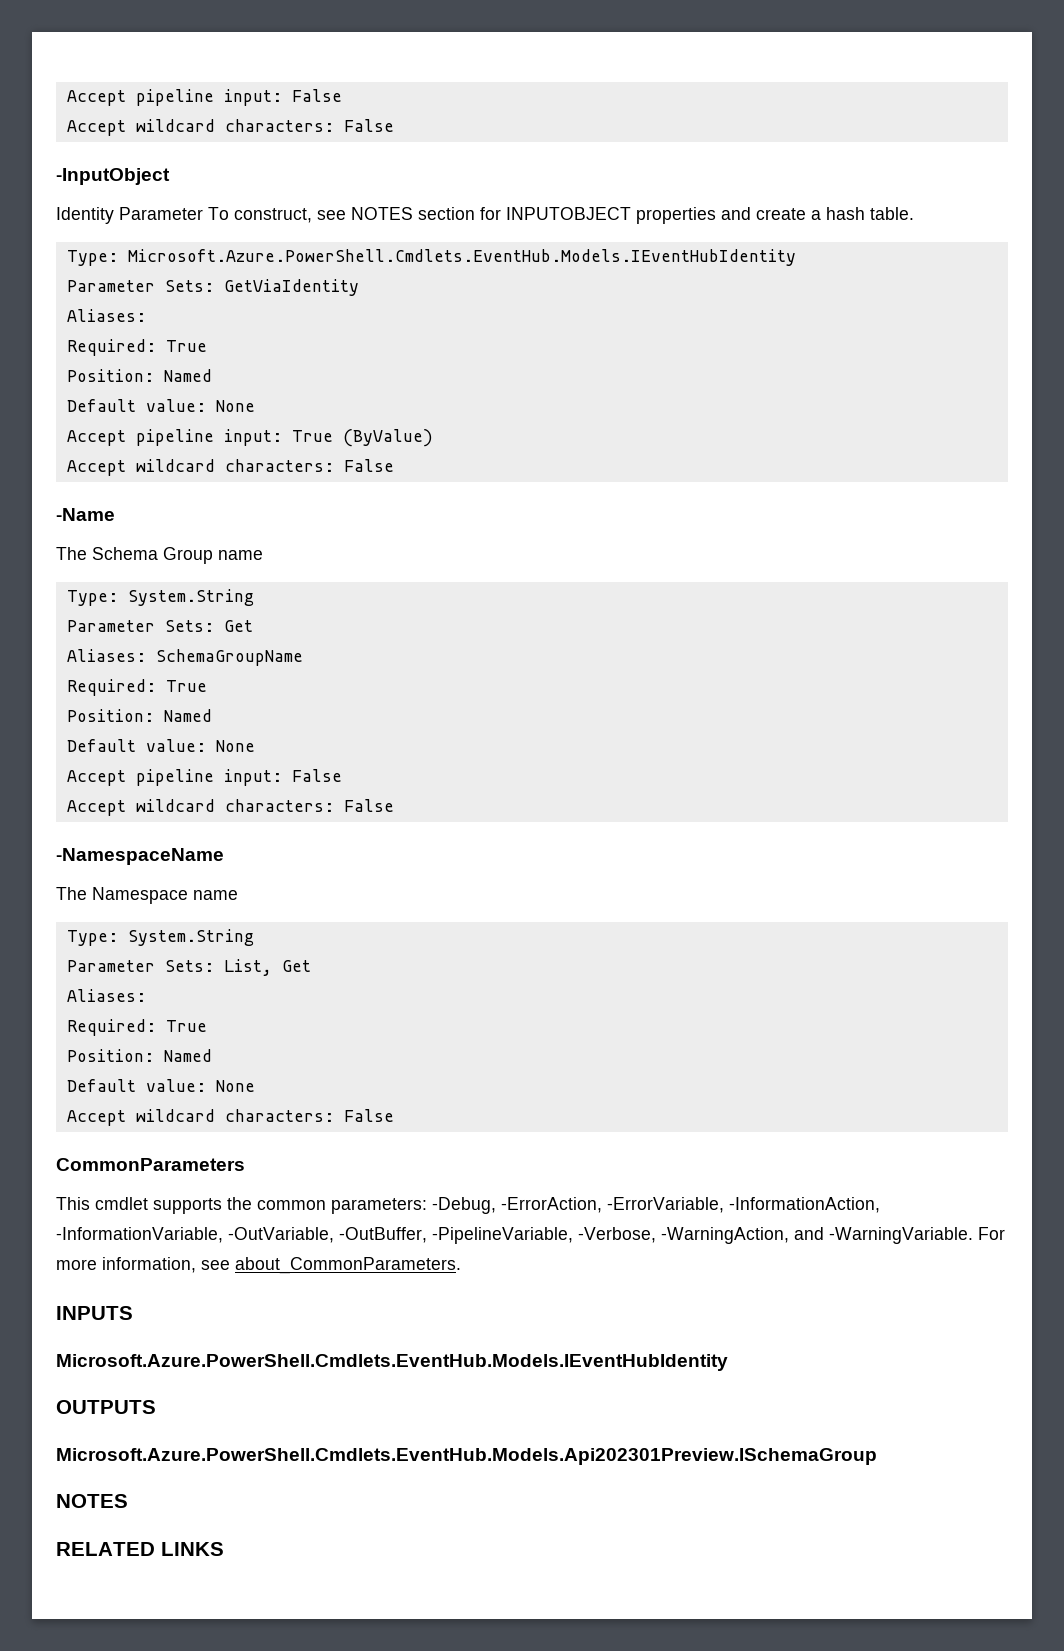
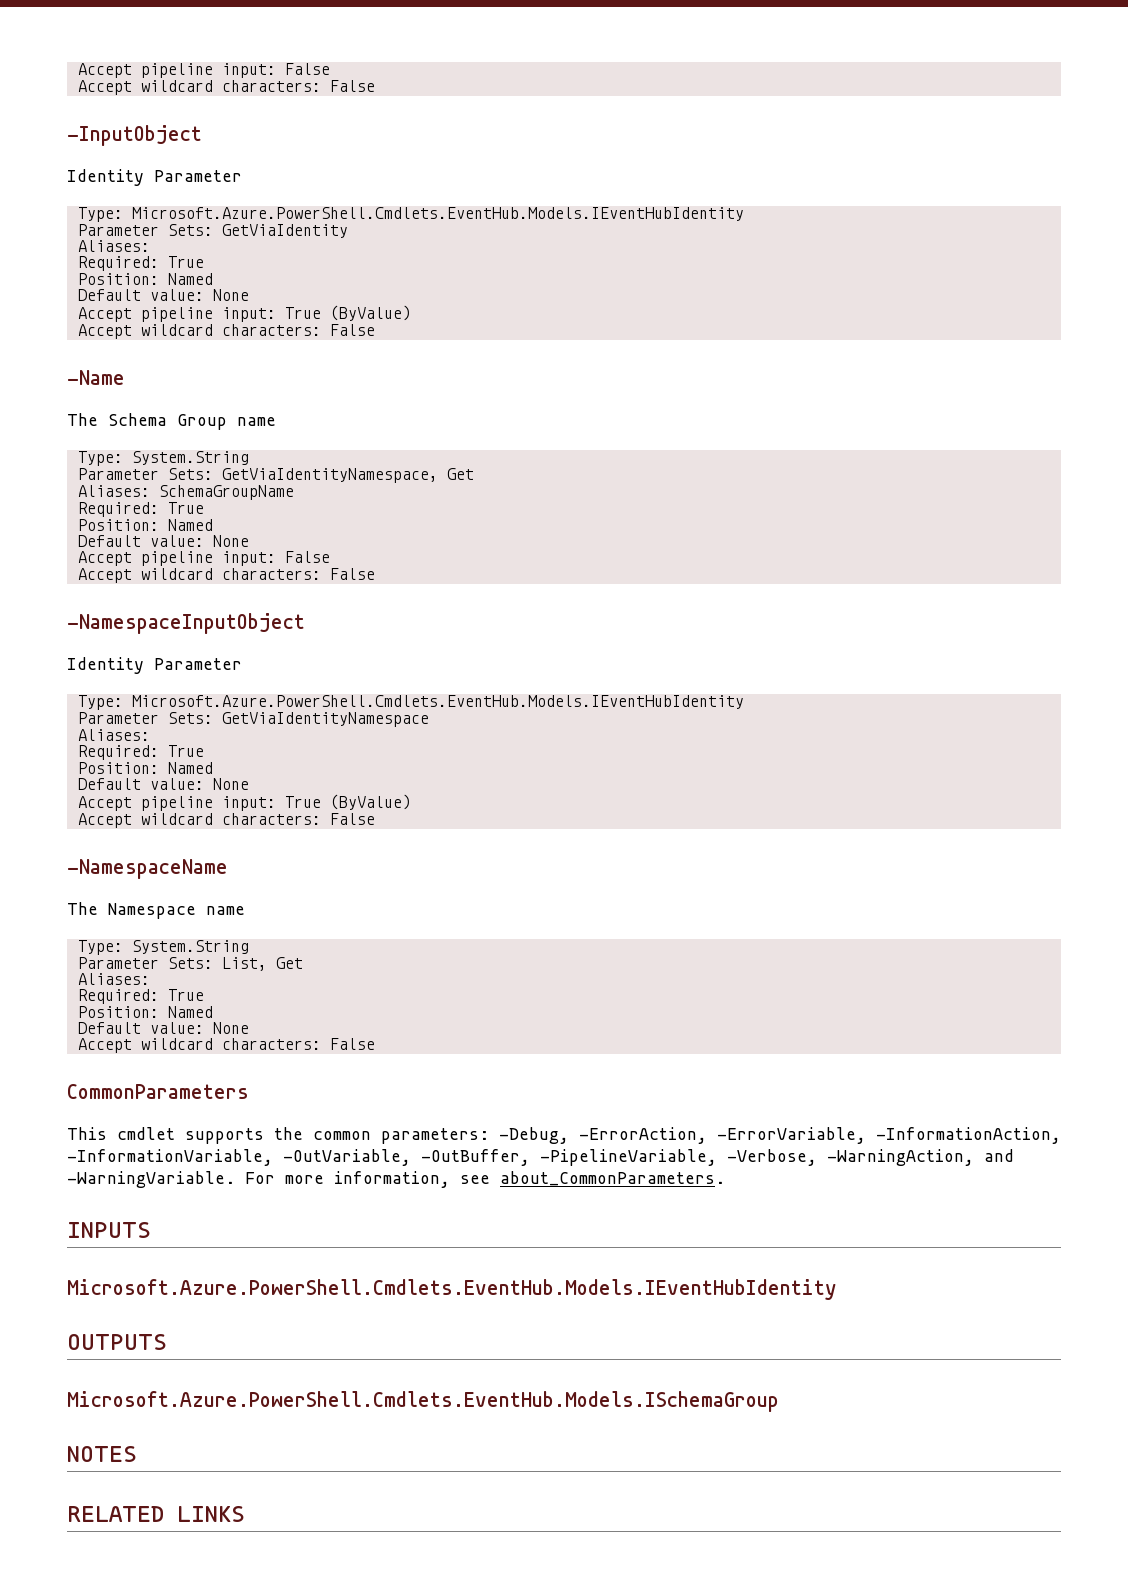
  -InputObject
- Identity Parameter To construct, see NOTES section for INPUTOBJECT properties and create a hash table.
+ Identity Parameter
- Parameter Sets: Get
+ Parameter Sets: GetViaIdentityNamespace, Get
+ -NamespaceInputObject
+ Identity Parameter
+ Type: Microsoft.Azure.PowerShell.Cmdlets.EventHub.Models.IEventHubIdentity
+ Parameter Sets: GetViaIdentityNamespace
+ Aliases:
+ Required: True
+ Position: Named
+ Default value: None
+ Accept pipeline input: True (ByValue)
+ Accept wildcard characters: False
- Microsoft.Azure.PowerShell.Cmdlets.EventHub.Models.Api202301Preview.ISchemaGroup
+ Microsoft.Azure.PowerShell.Cmdlets.EventHub.Models.ISchemaGroup

